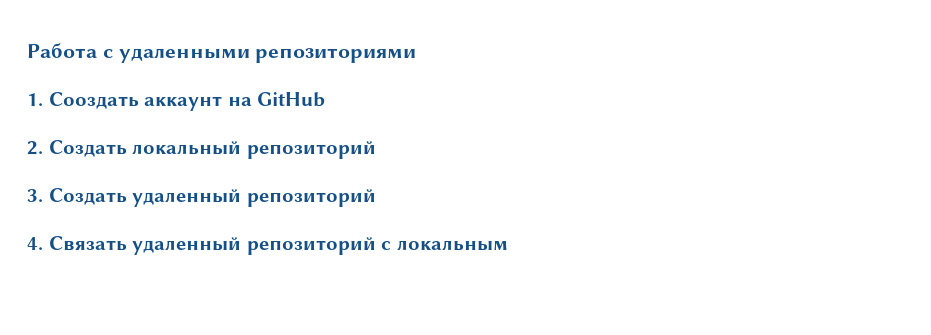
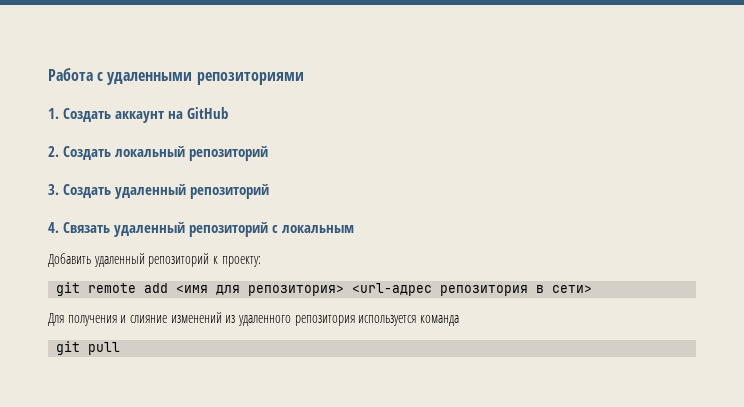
- 1. Сооздать аккаунт на GitHub
+ 1. Создать аккаунт на GitHub
+ Добавить удаленный репозиторий к проекту:
+ git remote add <имя для репозитория> <url-адрес репозитория в сети>
+ Для получения и слияние изменений из удаленного репозитория используется команда
+ git pull

